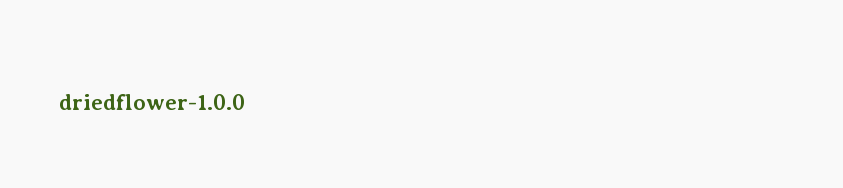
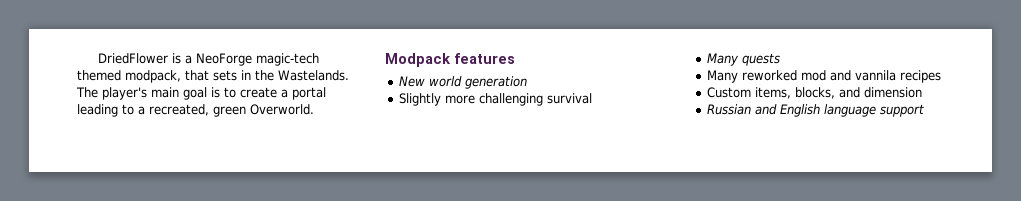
- driedflower-1.0.0
+ DriedFlower is a NeoForge magic-tech themed modpack, that sets in the Wastelands. The player's main goal is to create a portal leading to a recreated, green Overworld.
+ Modpack features
+ New world generation
+ Slightly more challenging survival
+ Many quests
+ Many reworked mod and vannila recipes
+ Custom items, blocks, and dimension
+ Russian and English language support

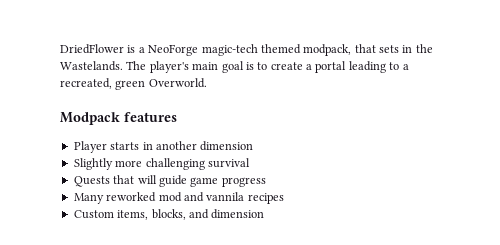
- New world generation
+ Player starts in another dimension
- Many quests
+ Quests that will guide game progress
- Russian and English language support

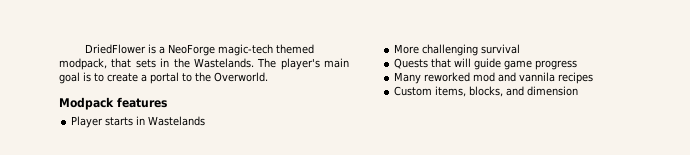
- The player's main goal is to create a portal leading to a recreated, green Overworld.
+ The player's main goal is to create a portal to the Overworld.
- Player starts in another dimension
- Slightly more challenging survival
+ Player starts in Wastelands
+ More challenging survival

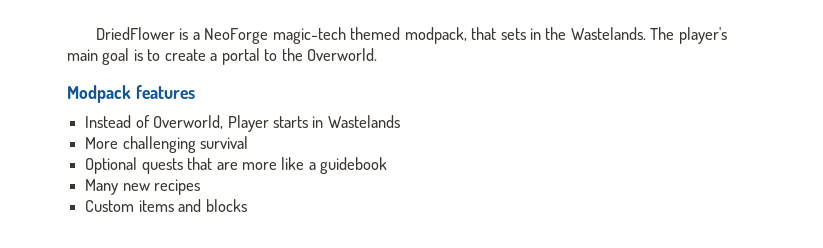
- Player starts in Wastelands
+ Instead of Overworld, Player starts in Wastelands
- Quests that will guide game progress
- Many reworked mod and vannila recipes
- Custom items, blocks, and dimension
+ Optional quests that are more like a guidebook
+ Many new recipes
+ Custom items and blocks

